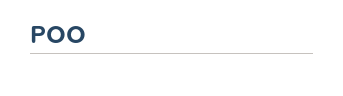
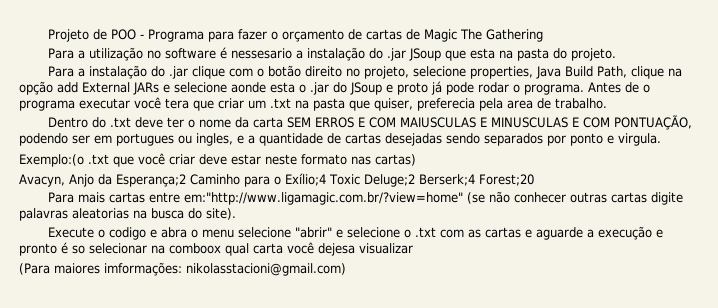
- POO
+ Projeto de POO - Programa para fazer o orçamento de cartas de Magic The Gathering
+ Para a utilização no software é nessesario a instalação do .jar JSoup que esta na pasta do projeto.
+ Para a instalação do .jar clique com o botão direito no projeto, selecione properties, Java Build Path, clique na opção add External JARs e selecione aonde esta o .jar do JSoup e proto já pode rodar o programa. Antes de o programa executar você tera que criar um .txt na pasta que quiser, preferecia pela area de trabalho.
+ Dentro do .txt deve ter o nome da carta SEM ERROS E COM MAIUSCULAS E MINUSCULAS E COM PONTUAÇÃO, podendo ser em portugues ou ingles, e a quantidade de cartas desejadas sendo separados por ponto e virgula.
+ Exemplo:(o .txt que você criar deve estar neste formato nas cartas)
+ Avacyn, Anjo da Esperança;2 Caminho para o Exílio;4 Toxic Deluge;2 Berserk;4 Forest;20
+ Para mais cartas entre em:"http://www.ligamagic.com.br/?view=home" (se não conhecer outras cartas digite palavras aleatorias na busca do site).
+ Execute o codigo e abra o menu selecione "abrir" e selecione o .txt com as cartas e aguarde a execução e pronto é so selecionar na comboox qual carta você dejesa visualizar
+ (Para maiores imformações: nikolasstacioni@gmail.com)

